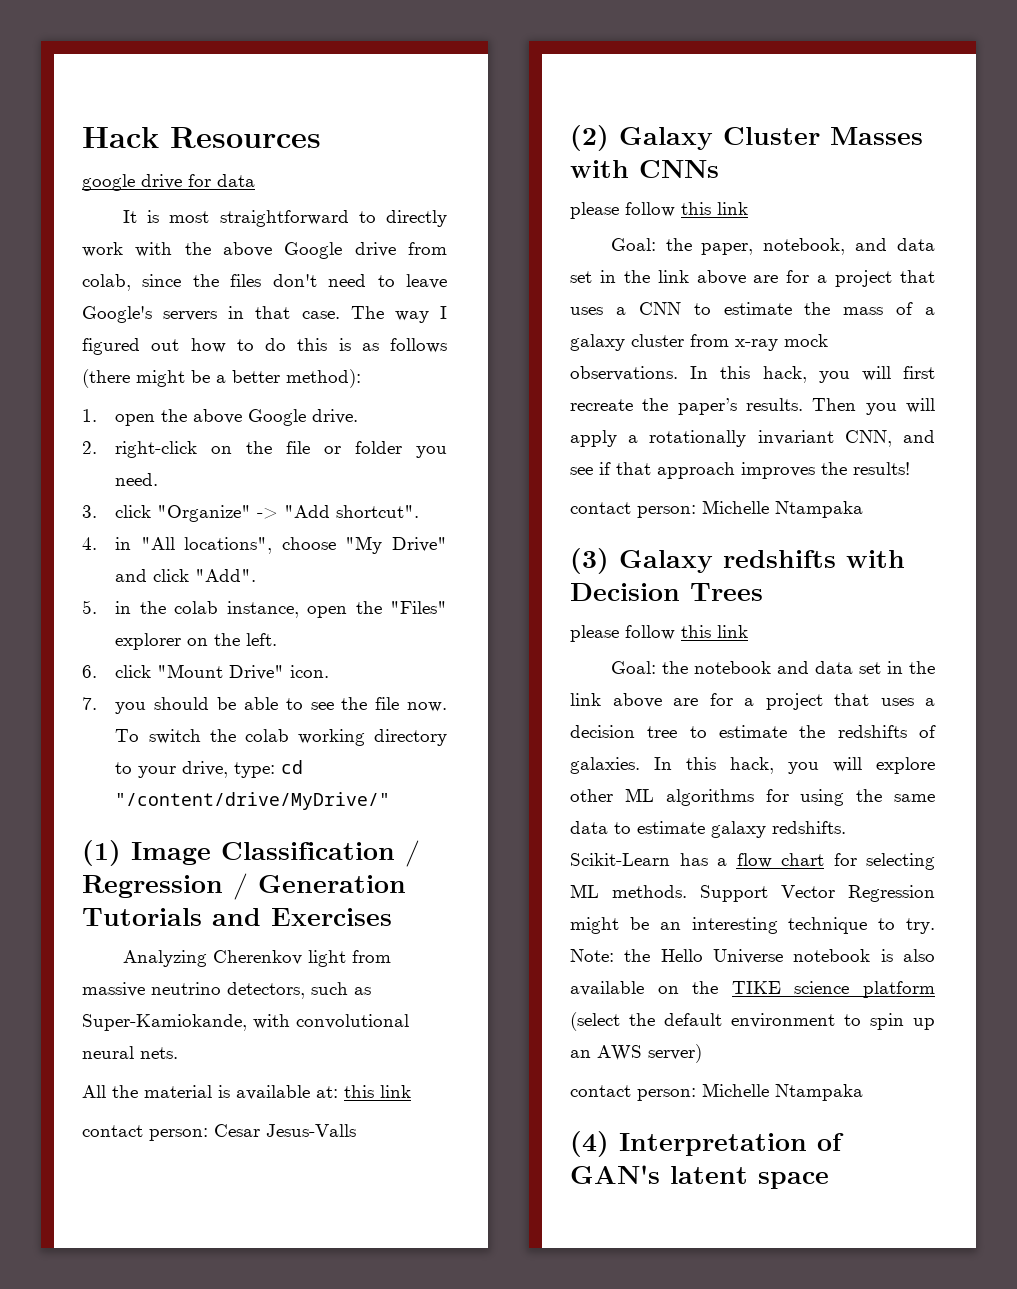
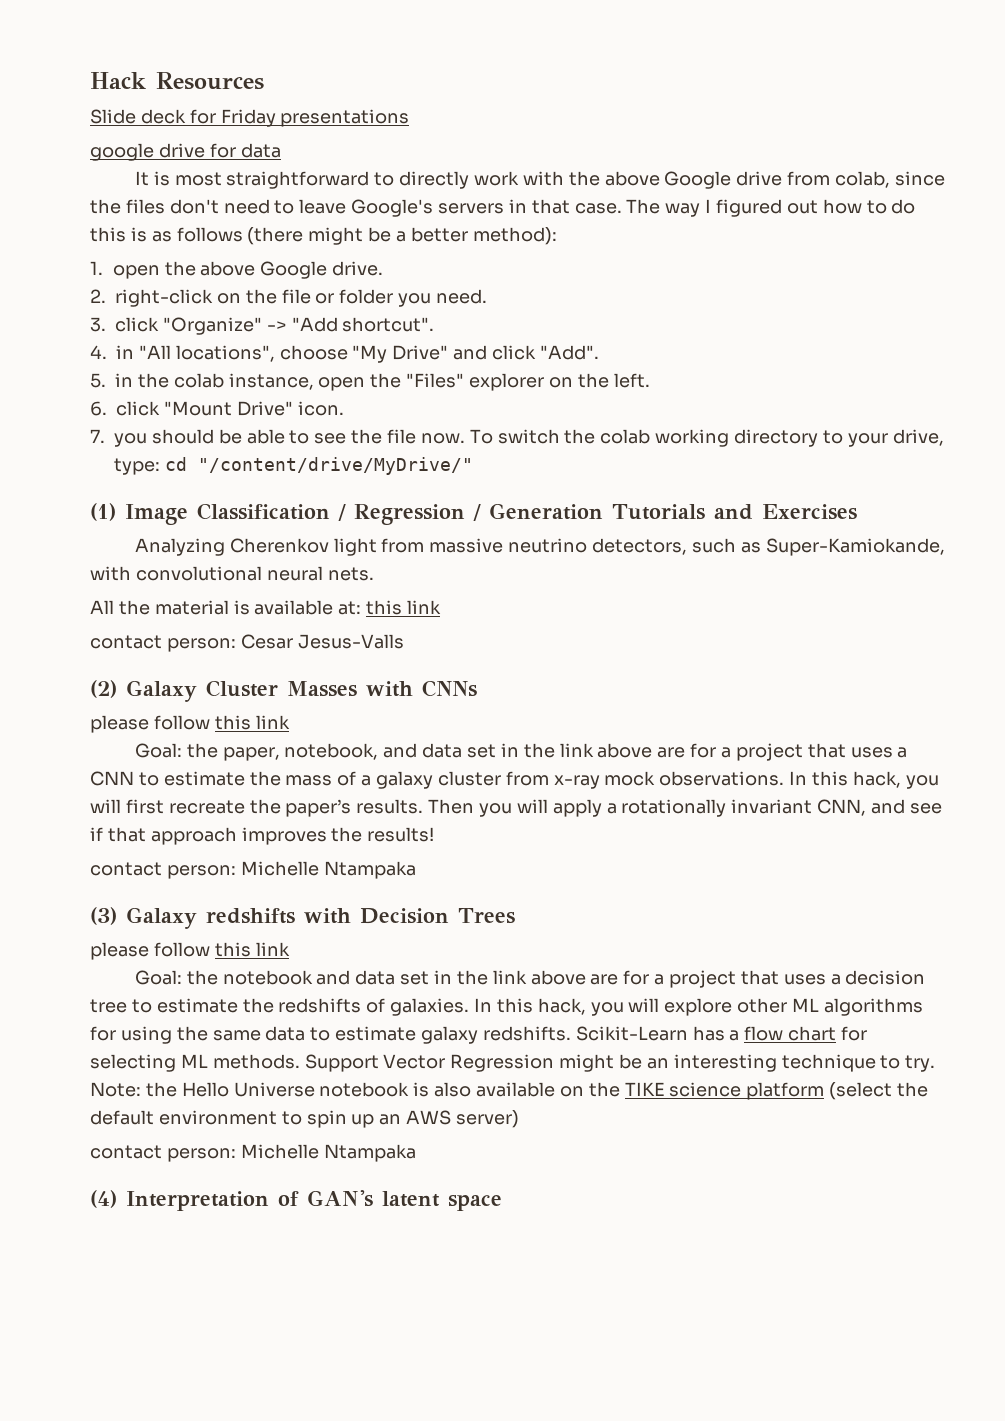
+ Slide deck for Friday presentations

